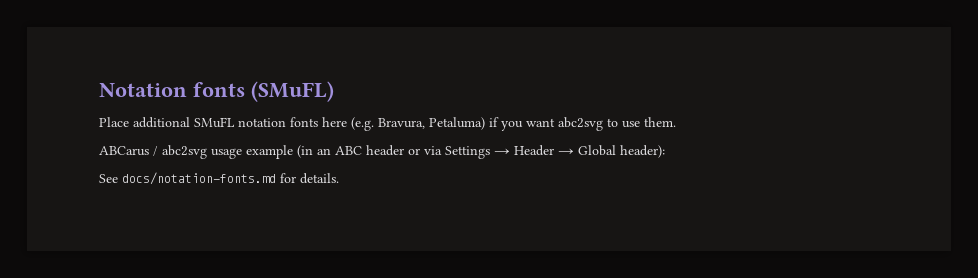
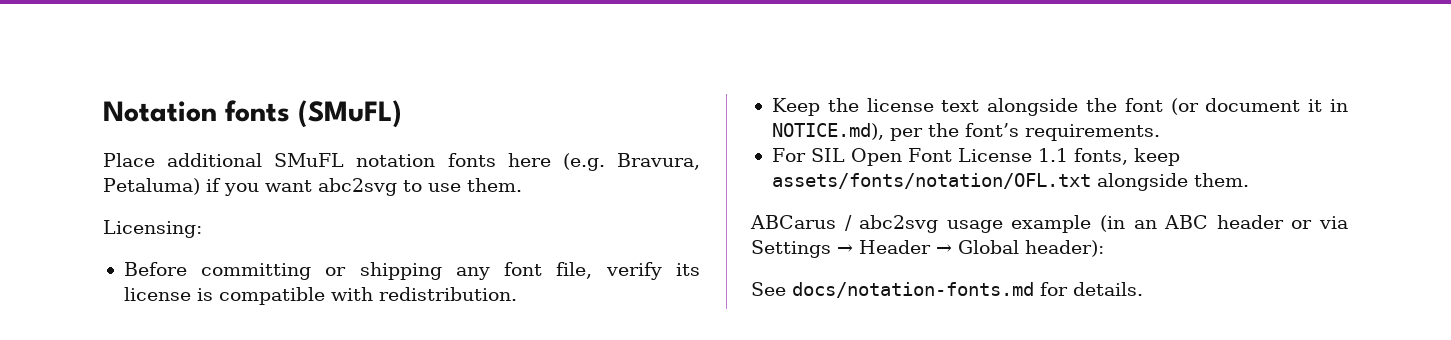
+ Licensing:
+ Before committing or shipping any font file, verify its license is compatible with redistribution.
+ Keep the license text alongside the font (or document it in NOTICE.md), per the font’s requirements.
+ For SIL Open Font License 1.1 fonts, keep assets/fonts/notation/OFL.txt alongside them.

